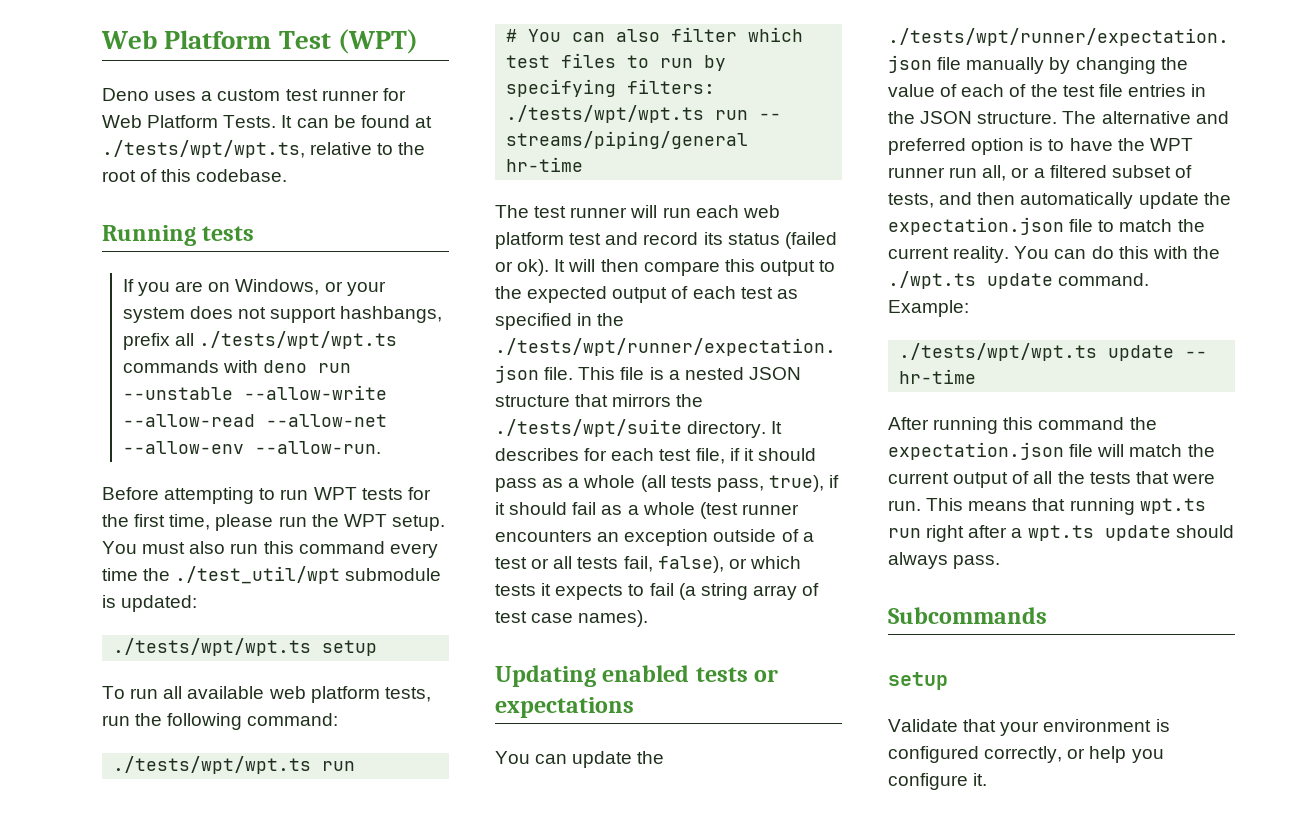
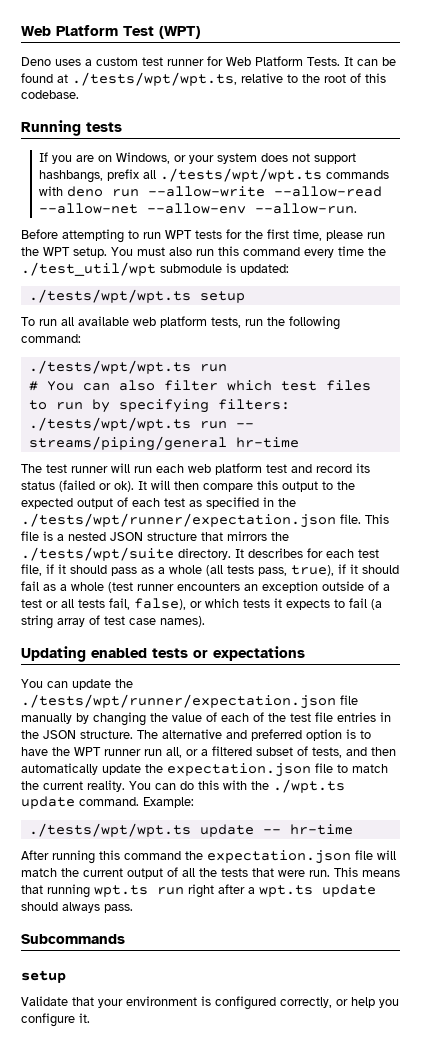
- If you are on Windows, or your system does not support hashbangs, prefix all ./tests/wpt/wpt.ts commands with deno run --unstable --allow-write --allow-read --allow-net --allow-env --allow-run.
+ If you are on Windows, or your system does not support hashbangs, prefix all ./tests/wpt/wpt.ts commands with deno run --allow-write --allow-read --allow-net --allow-env --allow-run.

